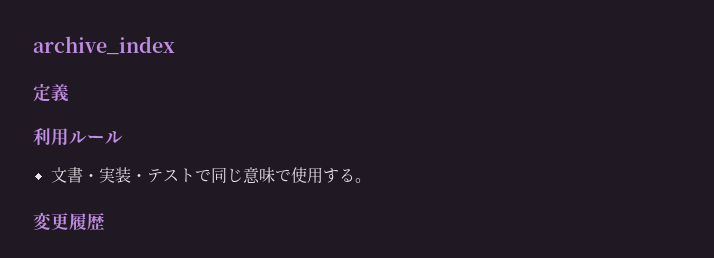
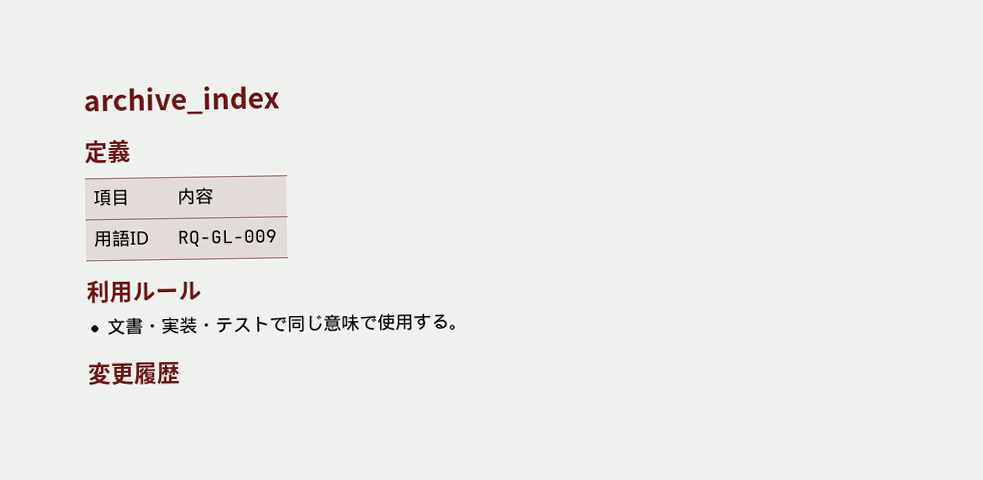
+ 項目 | 内容
+ 用語ID | RQ-GL-009

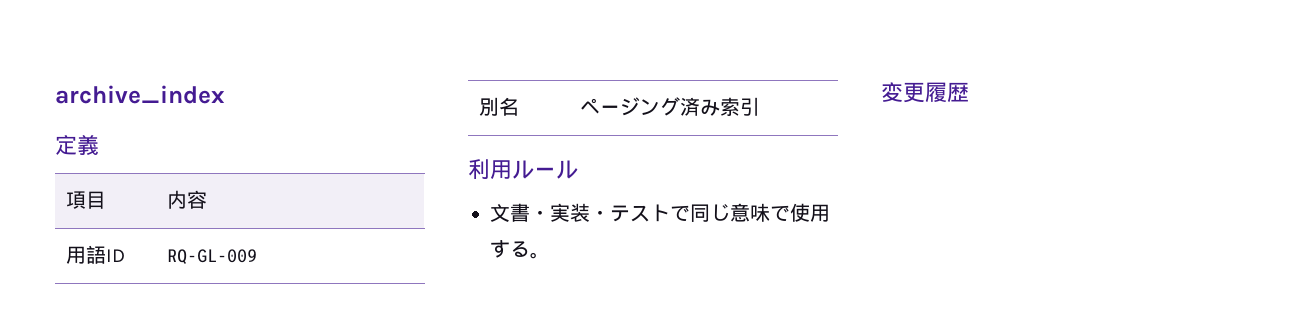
+ 別名 | ページング済み索引

